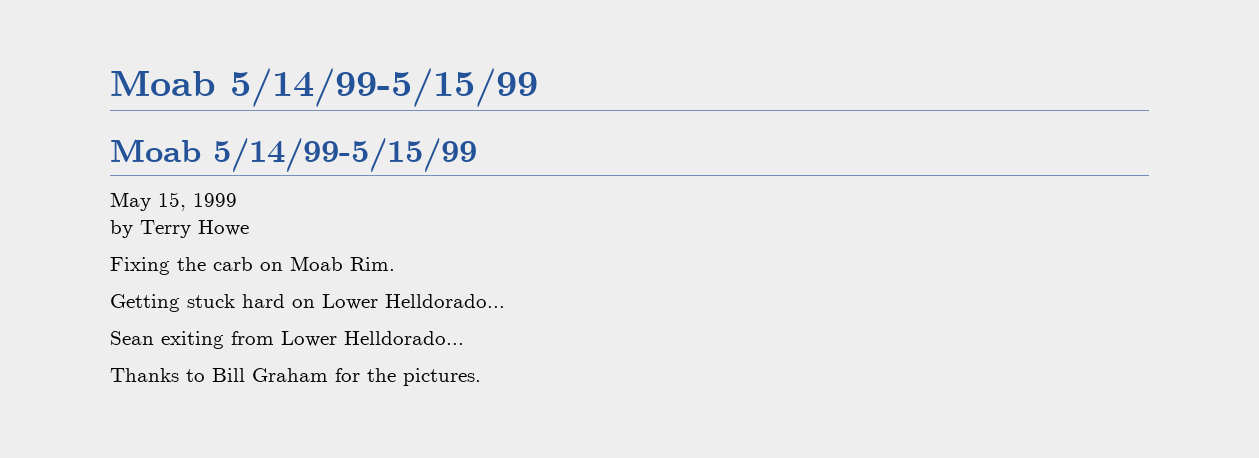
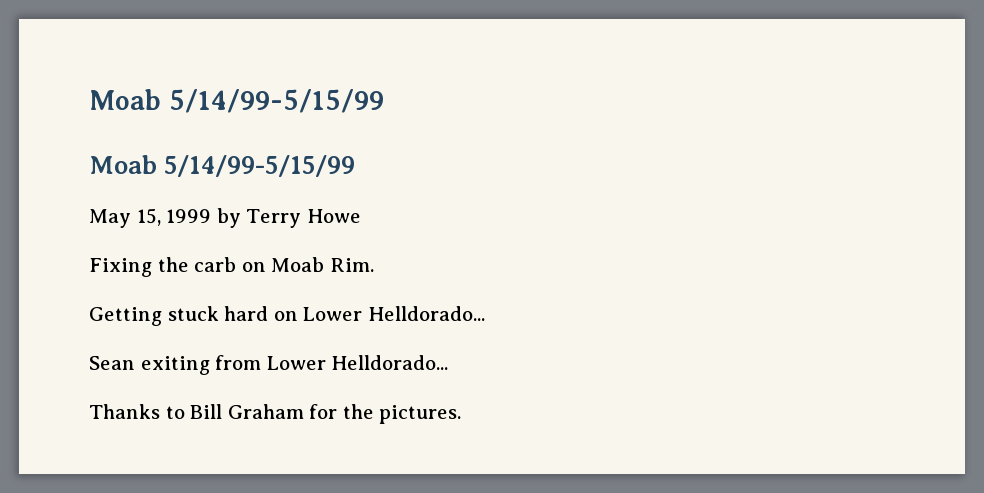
- May 15, 1999
- by Terry Howe
+ May 15, 1999 by Terry Howe

